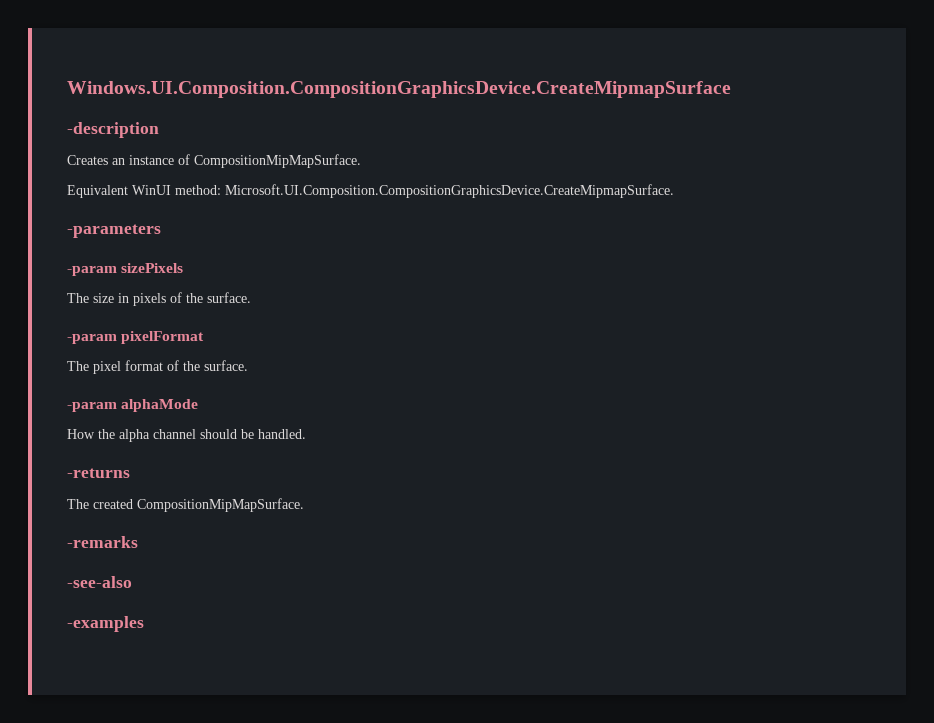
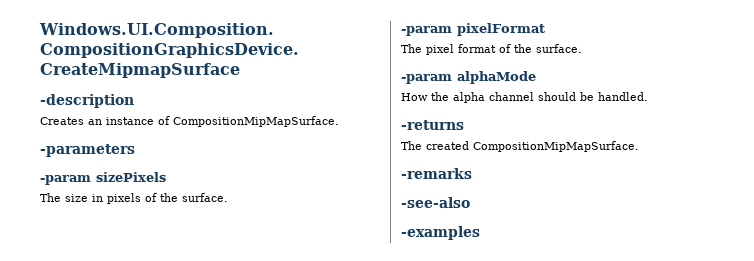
- Equivalent WinUI method: Microsoft.UI.Composition.CompositionGraphicsDevice.CreateMipmapSurface.

